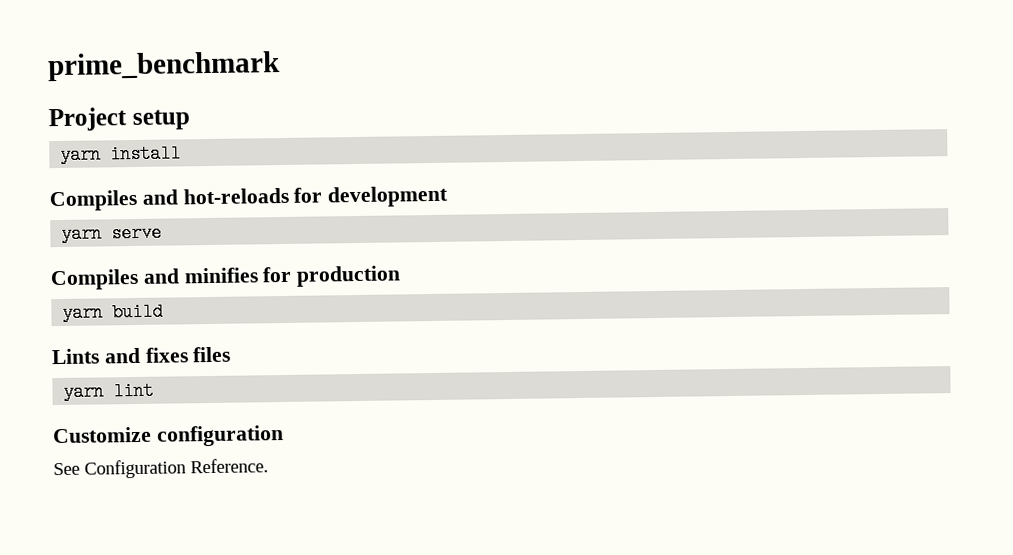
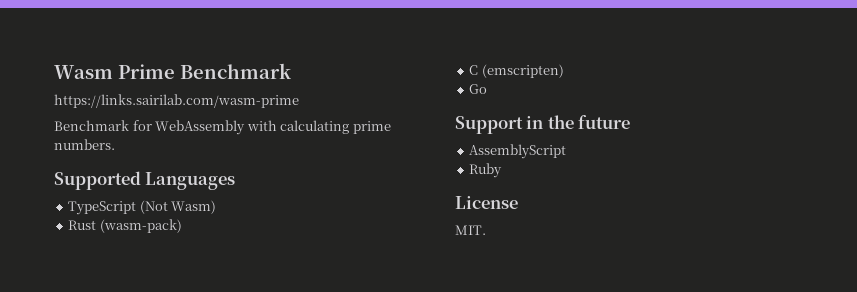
- prime_benchmark
- Project setup
- yarn install
- Compiles and hot-reloads for development
- yarn serve
- Compiles and minifies for production
- yarn build
- Lints and fixes files
- yarn lint
- Customize configuration
- See Configuration Reference.
+ Wasm Prime Benchmark
+ https://links.sairilab.com/wasm-prime
+ Benchmark for WebAssembly with calculating prime numbers.
+ Supported Languages
+ TypeScript (Not Wasm)
+ Rust (wasm-pack)
+ C (emscripten)
+ Go
+ Support in the future
+ AssemblyScript
+ Ruby
+ License
+ MIT.

